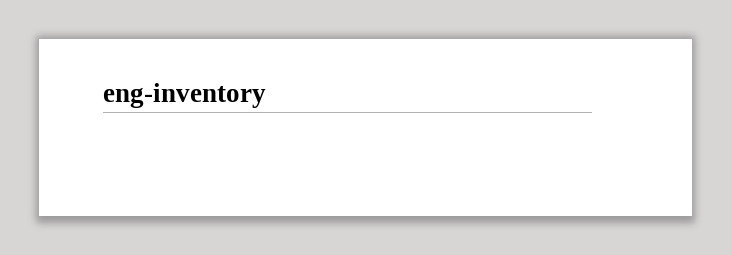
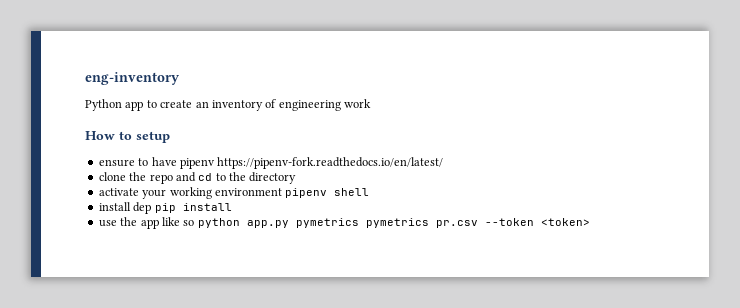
+ Python app to create an inventory of engineering work
+ How to setup
+ ensure to have pipenv https://pipenv-fork.readthedocs.io/en/latest/
+ clone the repo and cd to the directory
+ activate your working environment pipenv shell
+ install dep pip install
+ use the app like so python app.py pymetrics pymetrics pr.csv --token <token>

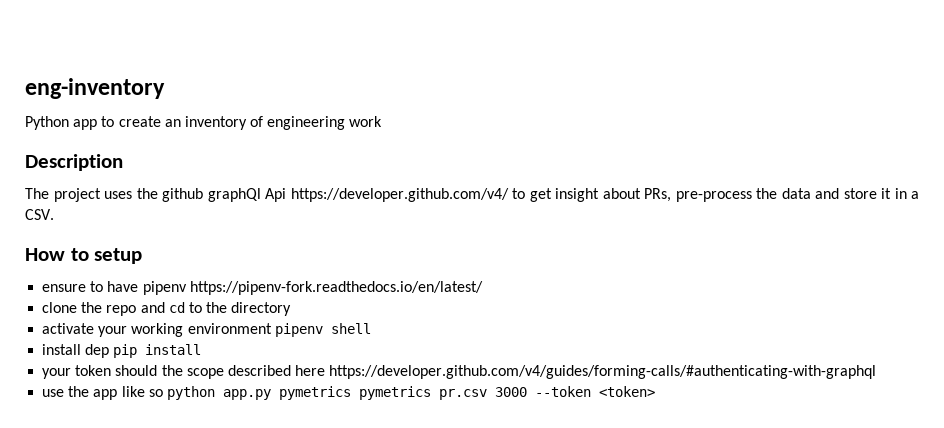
+ Description
+ The project uses the github graphQl Api https://developer.github.com/v4/ to get insight about PRs, pre-process the data and store it in a CSV.
+ your token should the scope described here https://developer.github.com/v4/guides/forming-calls/#authenticating-with-graphql
- use the app like so python app.py pymetrics pymetrics pr.csv --token <token>
+ use the app like so python app.py pymetrics pymetrics pr.csv 3000 --token <token>

